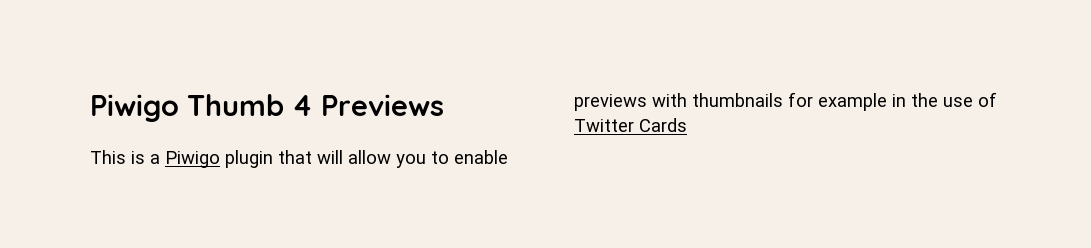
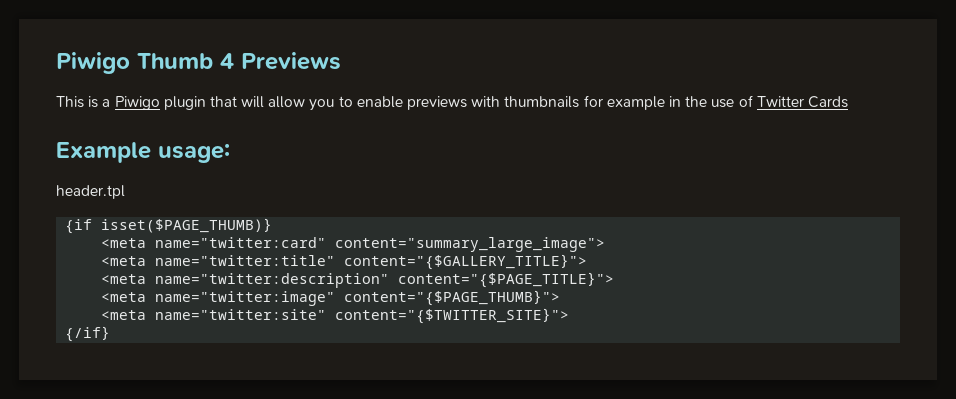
+ Example usage:
+ header.tpl
+ {if isset($PAGE_THUMB)}
+ <meta name="twitter:card" content="summary_large_image">
+ <meta name="twitter:title" content="{$GALLERY_TITLE}">
+ <meta name="twitter:description" content="{$PAGE_TITLE}">
+ <meta name="twitter:image" content="{$PAGE_THUMB}">
+ <meta name="twitter:site" content="{$TWITTER_SITE}">
+ {/if}

